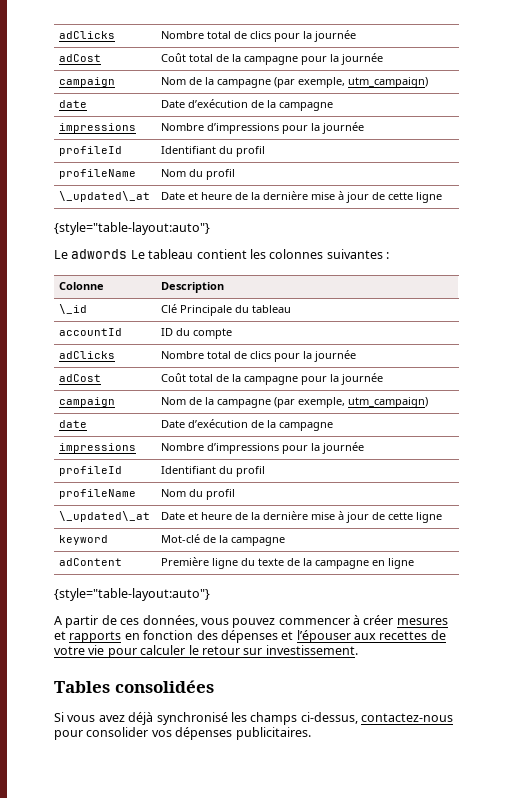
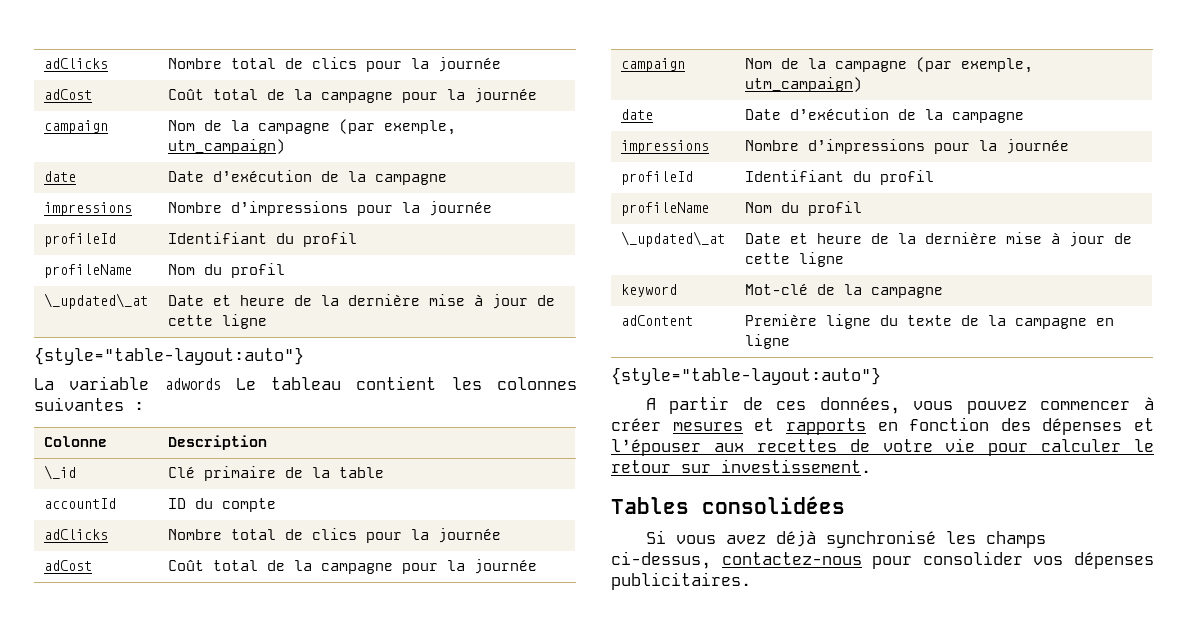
- Le adwords Le tableau contient les colonnes suivantes :
+ La variable adwords Le tableau contient les colonnes suivantes :
- \_id | Clé Principale du tableau
+ \_id | Clé primaire de la table

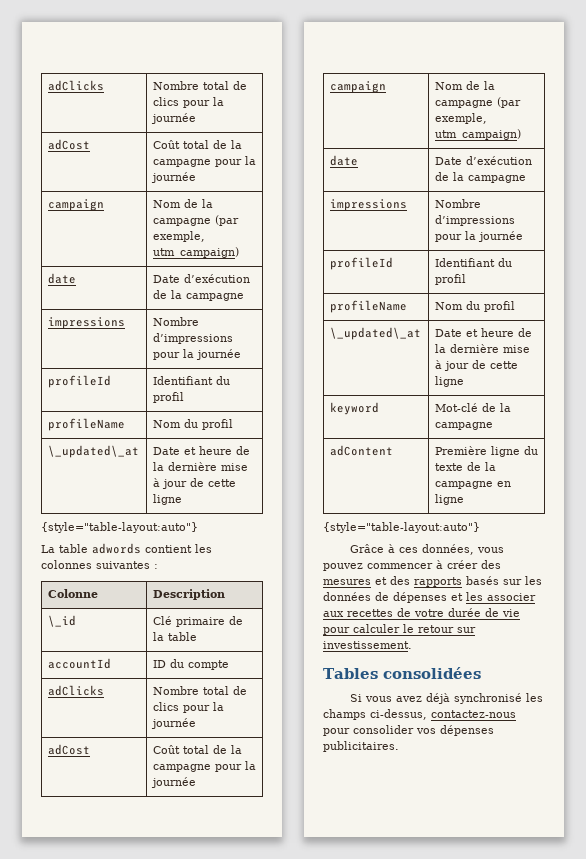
- La variable adwords Le tableau contient les colonnes suivantes :
+ La table adwords contient les colonnes suivantes :
- A partir de ces données, vous pouvez commencer à créer mesures et rapports en fonction des dépenses et l’épouser aux recettes de votre vie pour calculer le retour sur investissement.
+ Grâce à ces données, vous pouvez commencer à créer des mesures et des rapports basés sur les données de dépenses et les associer aux recettes de votre durée de vie pour calculer le retour sur investissement.

